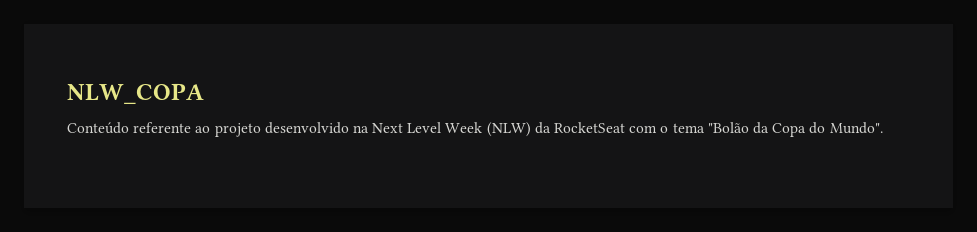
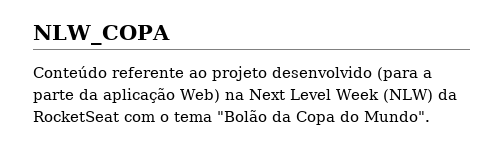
- Conteúdo referente ao projeto desenvolvido na Next Level Week (NLW) da RocketSeat com o tema "Bolão da Copa do Mundo".
+ Conteúdo referente ao projeto desenvolvido (para a parte da aplicação Web) na Next Level Week (NLW) da RocketSeat com o tema "Bolão da Copa do Mundo".

